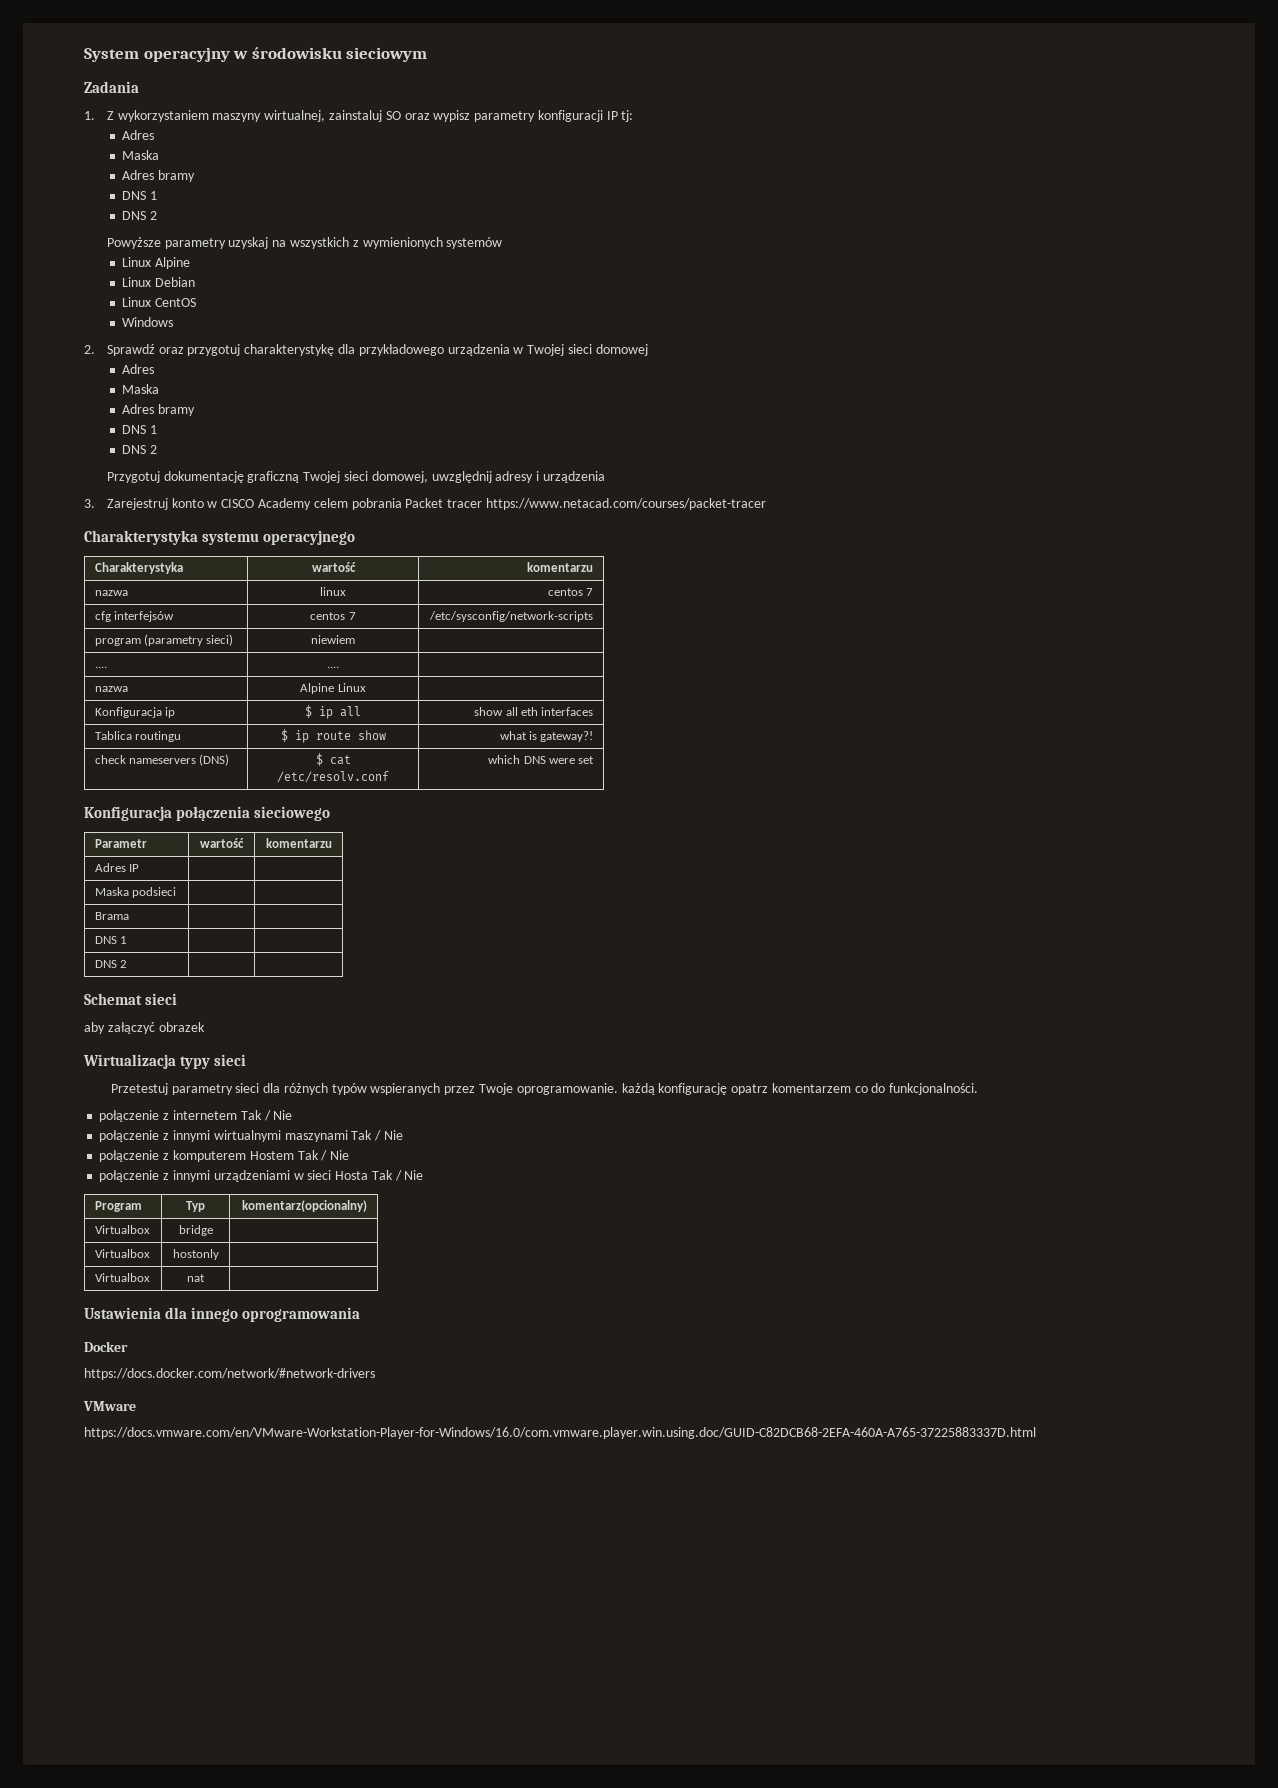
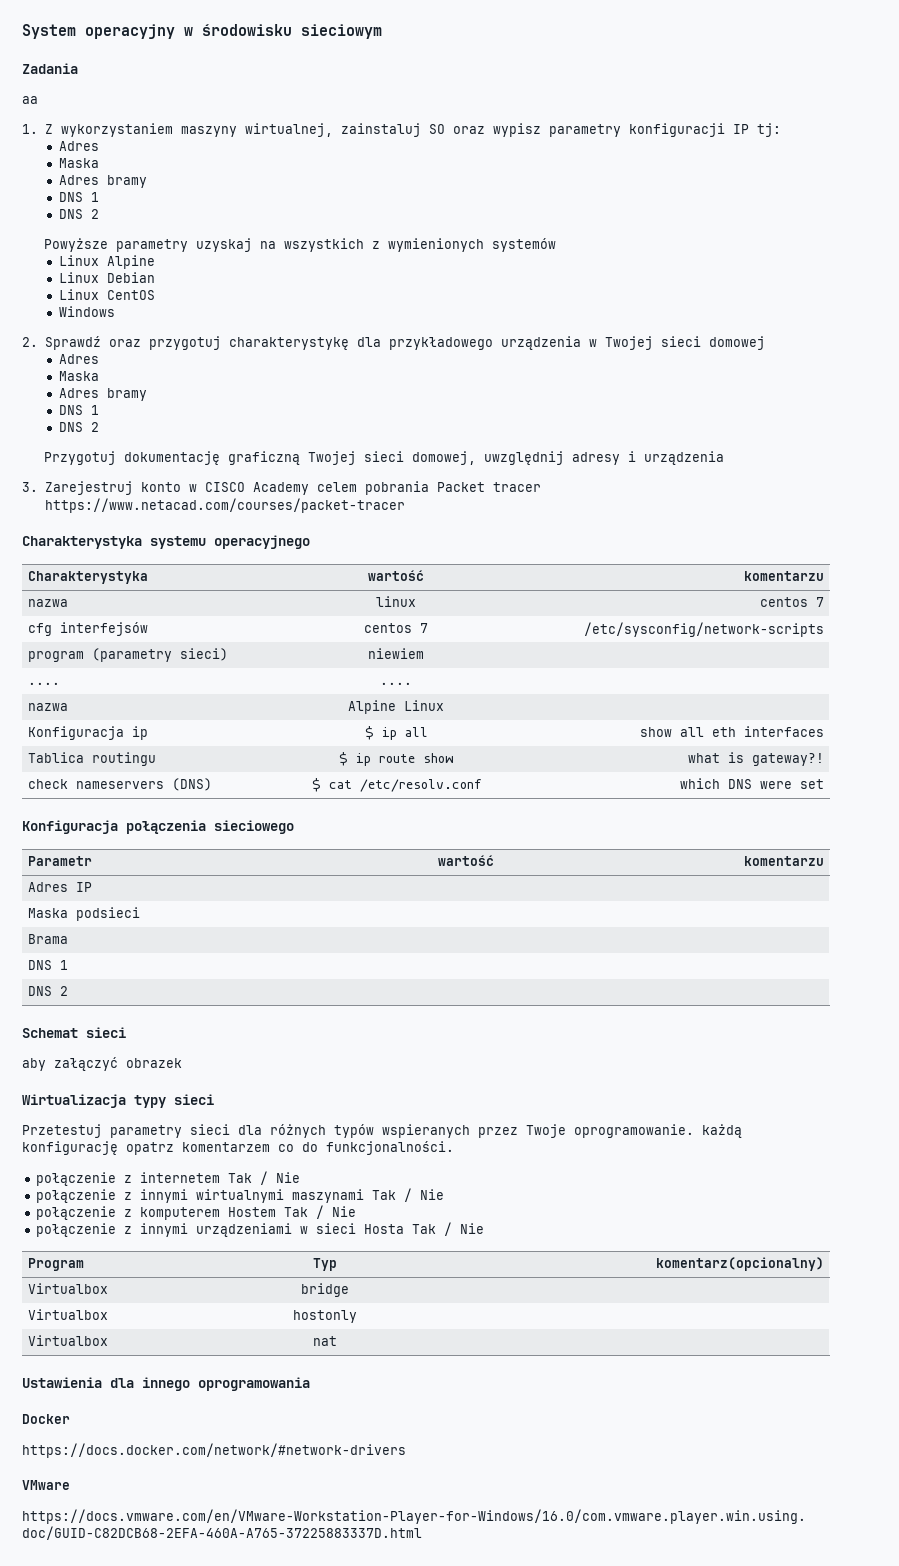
+ aa

